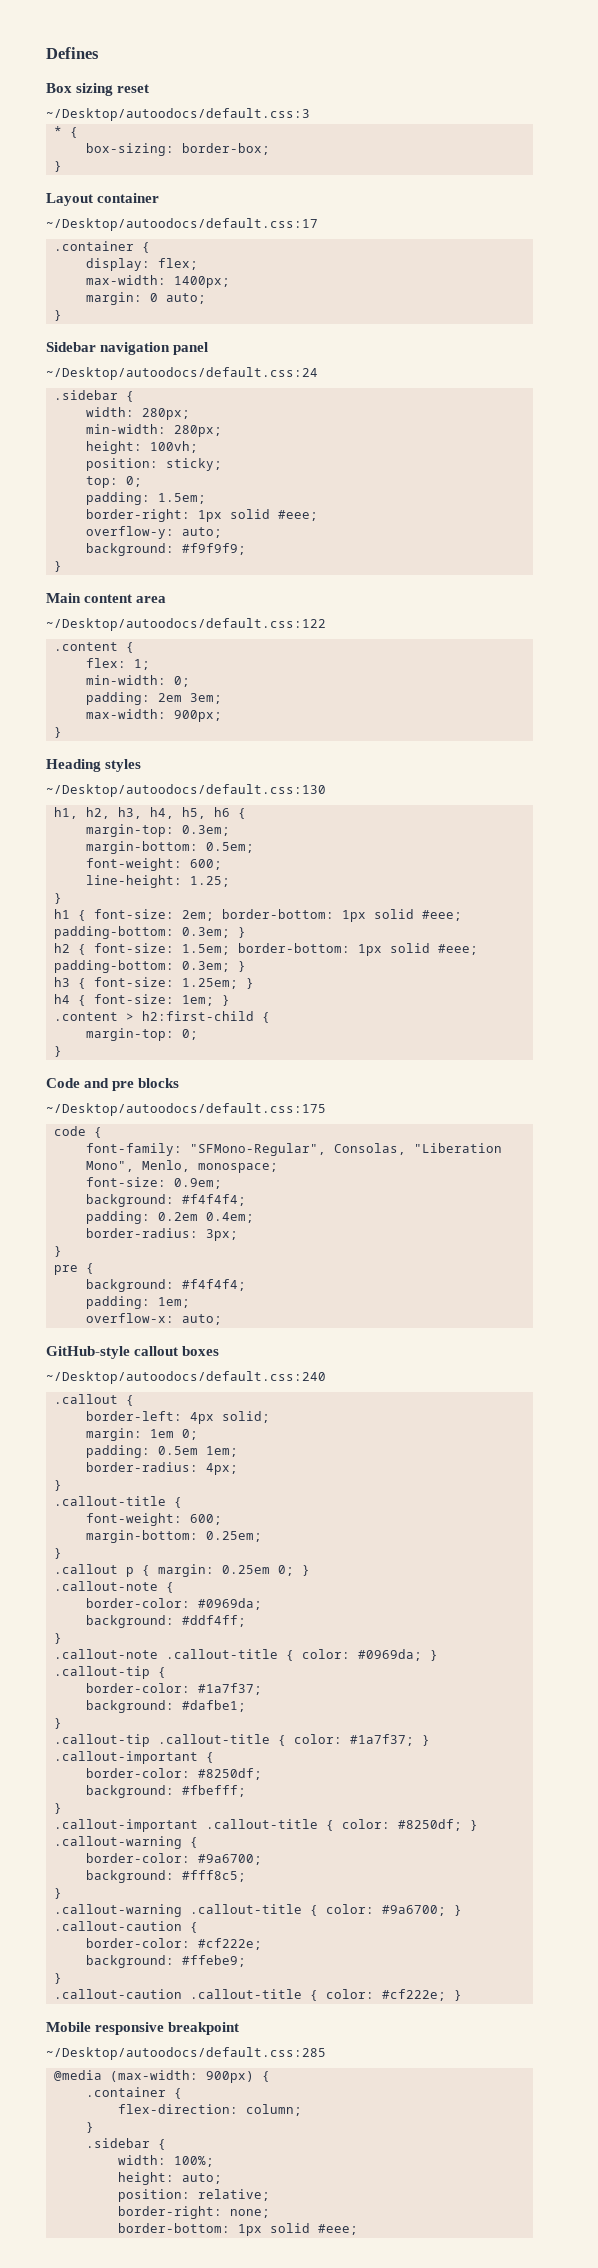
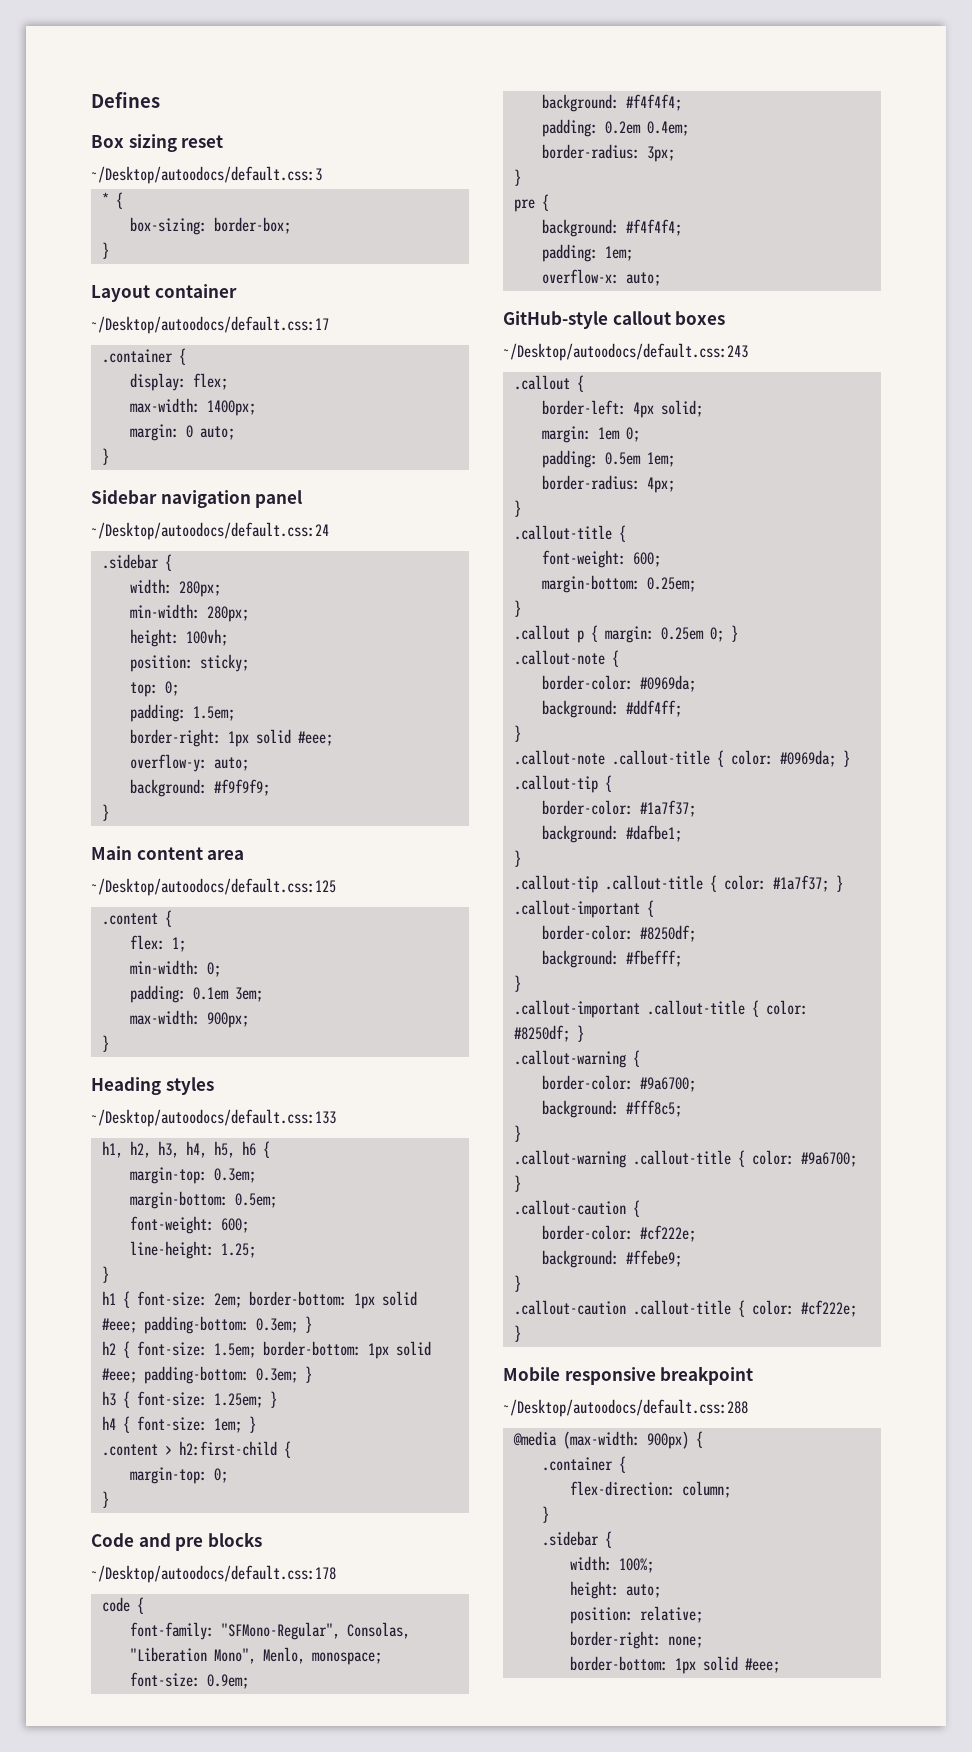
- ~/Desktop/autoodocs/default.css:122
+ ~/Desktop/autoodocs/default.css:125
- padding: 2em 3em;
+ padding: 0.1em 3em;
- ~/Desktop/autoodocs/default.css:130
+ ~/Desktop/autoodocs/default.css:133
- ~/Desktop/autoodocs/default.css:175
+ ~/Desktop/autoodocs/default.css:178
- ~/Desktop/autoodocs/default.css:240
+ ~/Desktop/autoodocs/default.css:243
- ~/Desktop/autoodocs/default.css:285
+ ~/Desktop/autoodocs/default.css:288

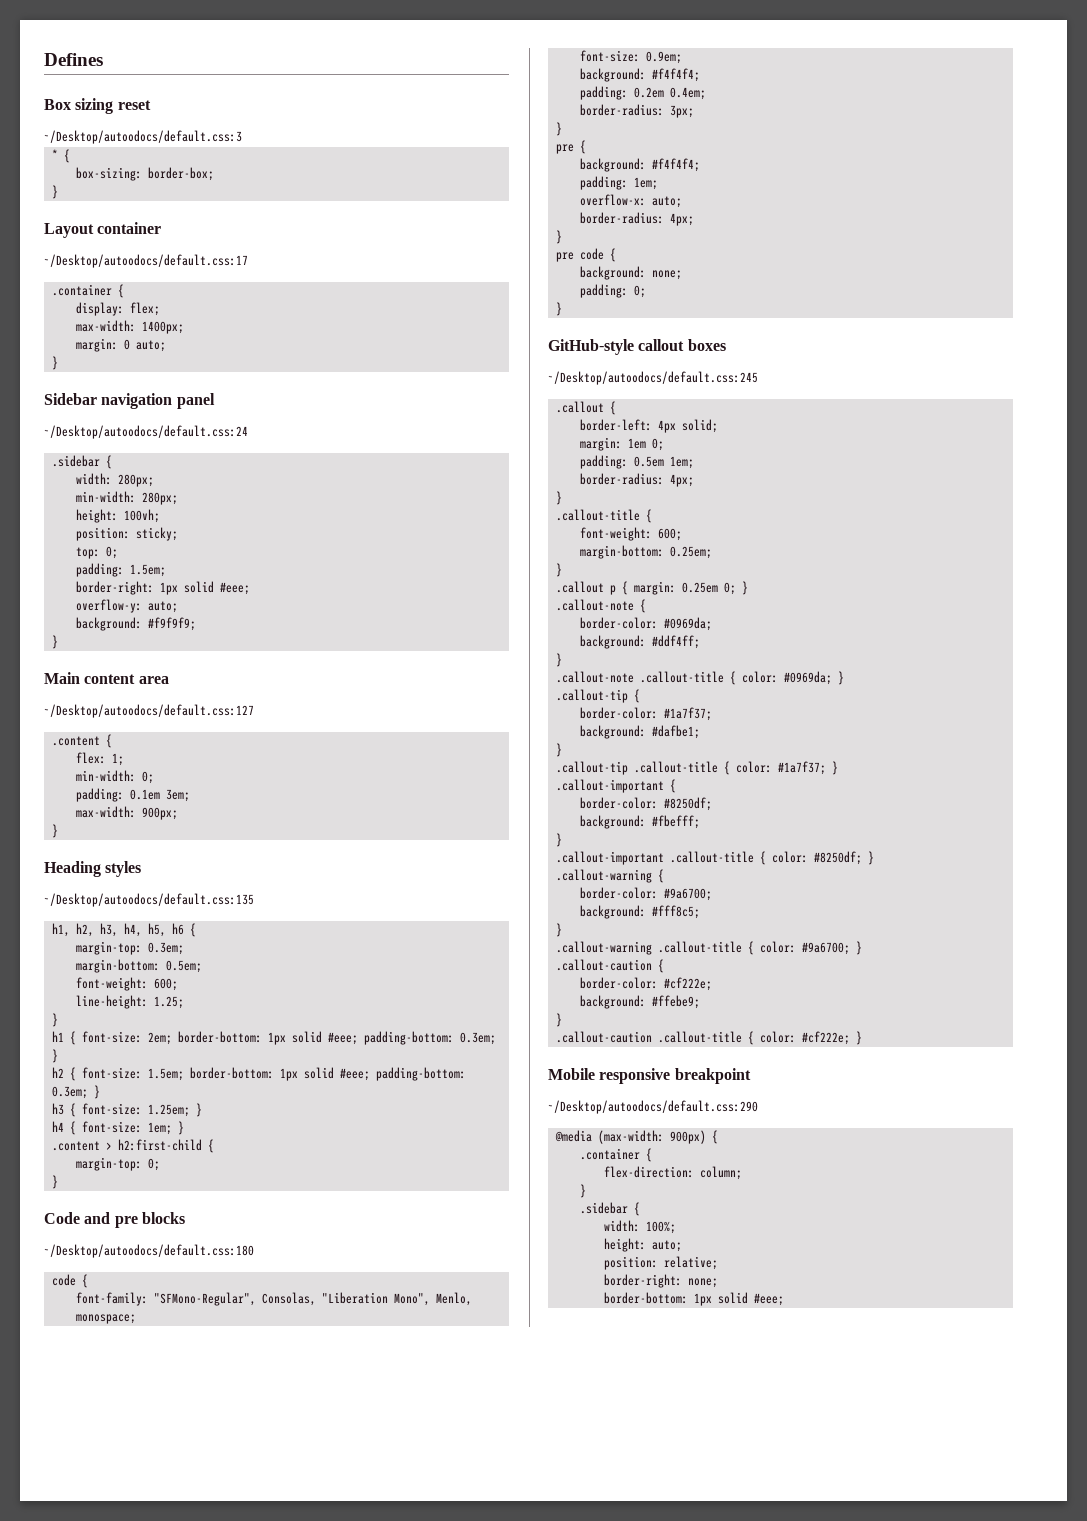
- ~/Desktop/autoodocs/default.css:125
+ ~/Desktop/autoodocs/default.css:127
- ~/Desktop/autoodocs/default.css:133
+ ~/Desktop/autoodocs/default.css:135
- ~/Desktop/autoodocs/default.css:178
+ ~/Desktop/autoodocs/default.css:180
  overflow-x: auto;
+ border-radius: 4px;
+ }
+ pre code {
+ background: none;
+ padding: 0;
+ }
- ~/Desktop/autoodocs/default.css:243
+ ~/Desktop/autoodocs/default.css:245
- ~/Desktop/autoodocs/default.css:288
+ ~/Desktop/autoodocs/default.css:290

